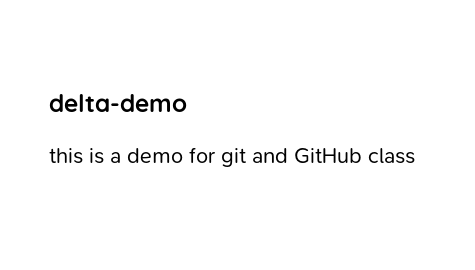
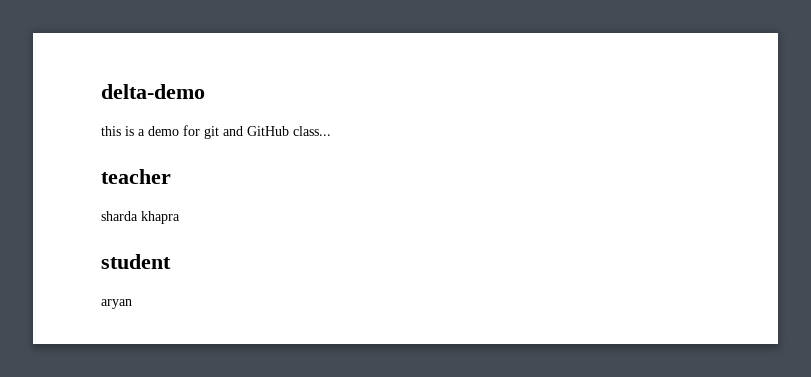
- this is a demo for git and GitHub class
+ this is a demo for git and GitHub class...
+ teacher
+ sharda khapra
+ student
+ aryan

